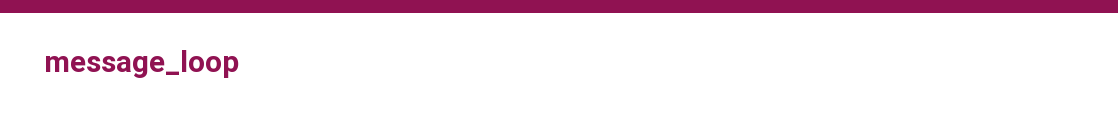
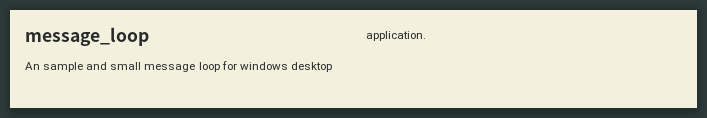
+ An sample and small message loop for windows desktop application.

